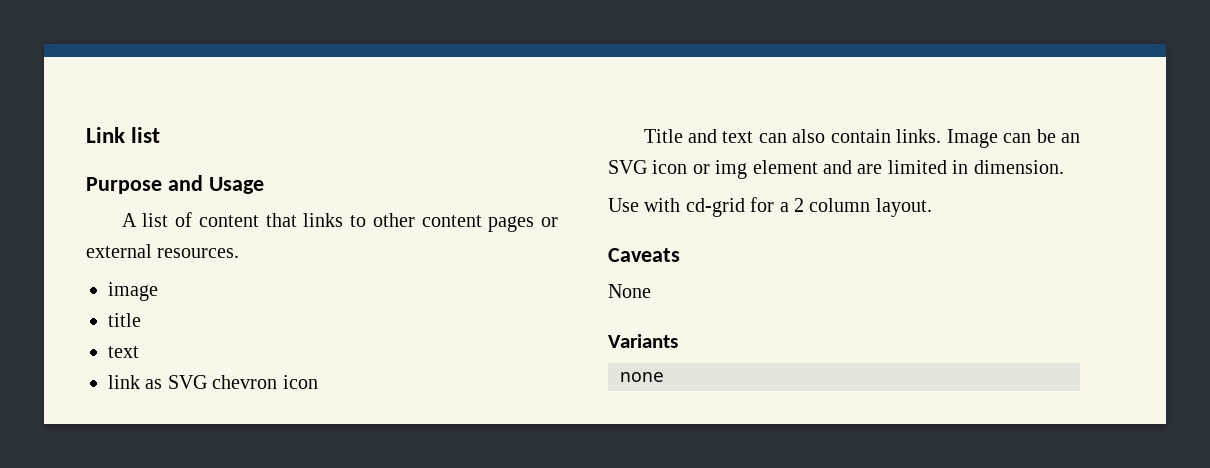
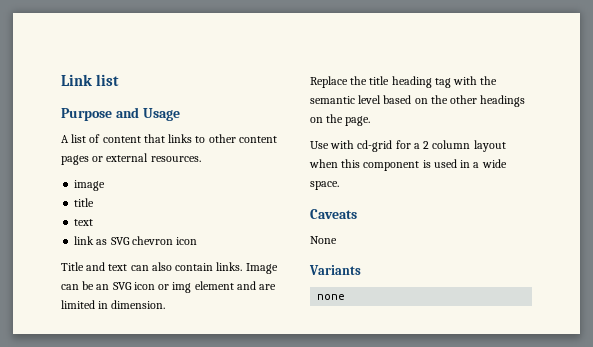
+ Replace the title heading tag with the semantic level based on the other headings on the page.
- Use with cd-grid for a 2 column layout.
+ Use with cd-grid for a 2 column layout when this component is used in a wide space.

